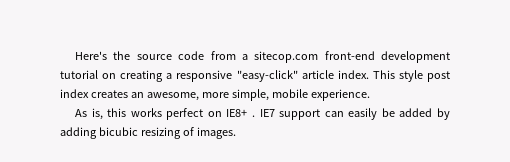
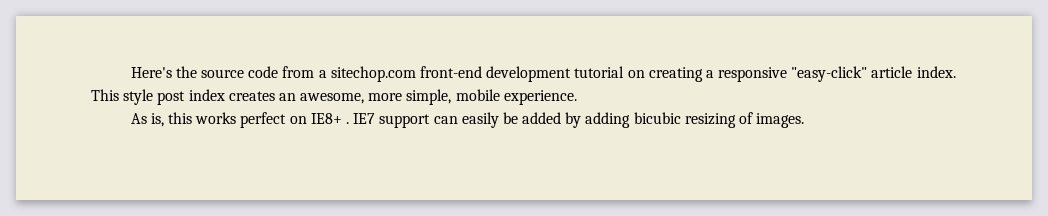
- Here's the source code from a sitecop.com front-end development tutorial on creating a responsive "easy-click" article index.
+ Here's the source code from a sitechop.com front-end development tutorial on creating a responsive "easy-click" article index.

